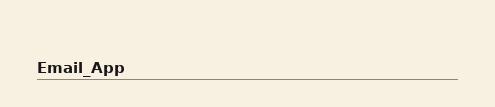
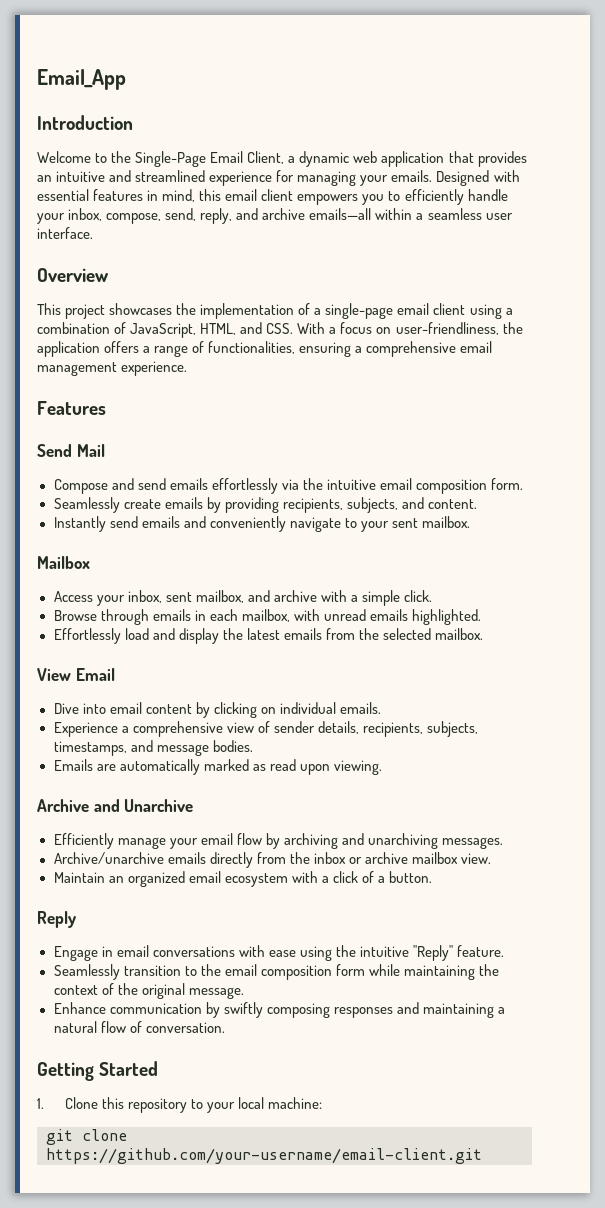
+ Introduction
+ Welcome to the Single-Page Email Client, a dynamic web application that provides an intuitive and streamlined experience for managing your emails. Designed with essential features in mind, this email client empowers you to efficiently handle your inbox, compose, send, reply, and archive emails—all within a seamless user interface.
+ Overview
+ This project showcases the implementation of a single-page email client using a combination of JavaScript, HTML, and CSS. With a focus on user-friendliness, the application offers a range of functionalities, ensuring a comprehensive email management experience.
+ Features
+ Send Mail
+ Compose and send emails effortlessly via the intuitive email composition form.
+ Seamlessly create emails by providing recipients, subjects, and content.
+ Instantly send emails and conveniently navigate to your sent mailbox.
+ Mailbox
+ Access your inbox, sent mailbox, and archive with a simple click.
+ Browse through emails in each mailbox, with unread emails highlighted.
+ Effortlessly load and display the latest emails from the selected mailbox.
+ View Email
+ Dive into email content by clicking on individual emails.
+ Experience a comprehensive view of sender details, recipients, subjects, timestamps, and message bodies.
+ Emails are automatically marked as read upon viewing.
+ Archive and Unarchive
+ Efficiently manage your email flow by archiving and unarchiving messages.
+ Archive/unarchive emails directly from the inbox or archive mailbox view.
+ Maintain an organized email ecosystem with a click of a button.
+ Reply
+ Engage in email conversations with ease using the intuitive "Reply" feature.
+ Seamlessly transition to the email composition form while maintaining the context of the original message.
+ Enhance communication by swiftly composing responses and maintaining a natural flow of conversation.
+ Getting Started
+ 1. Clone this repository to your local machine:
+ git clone https://github.com/your-username/email-client.git

